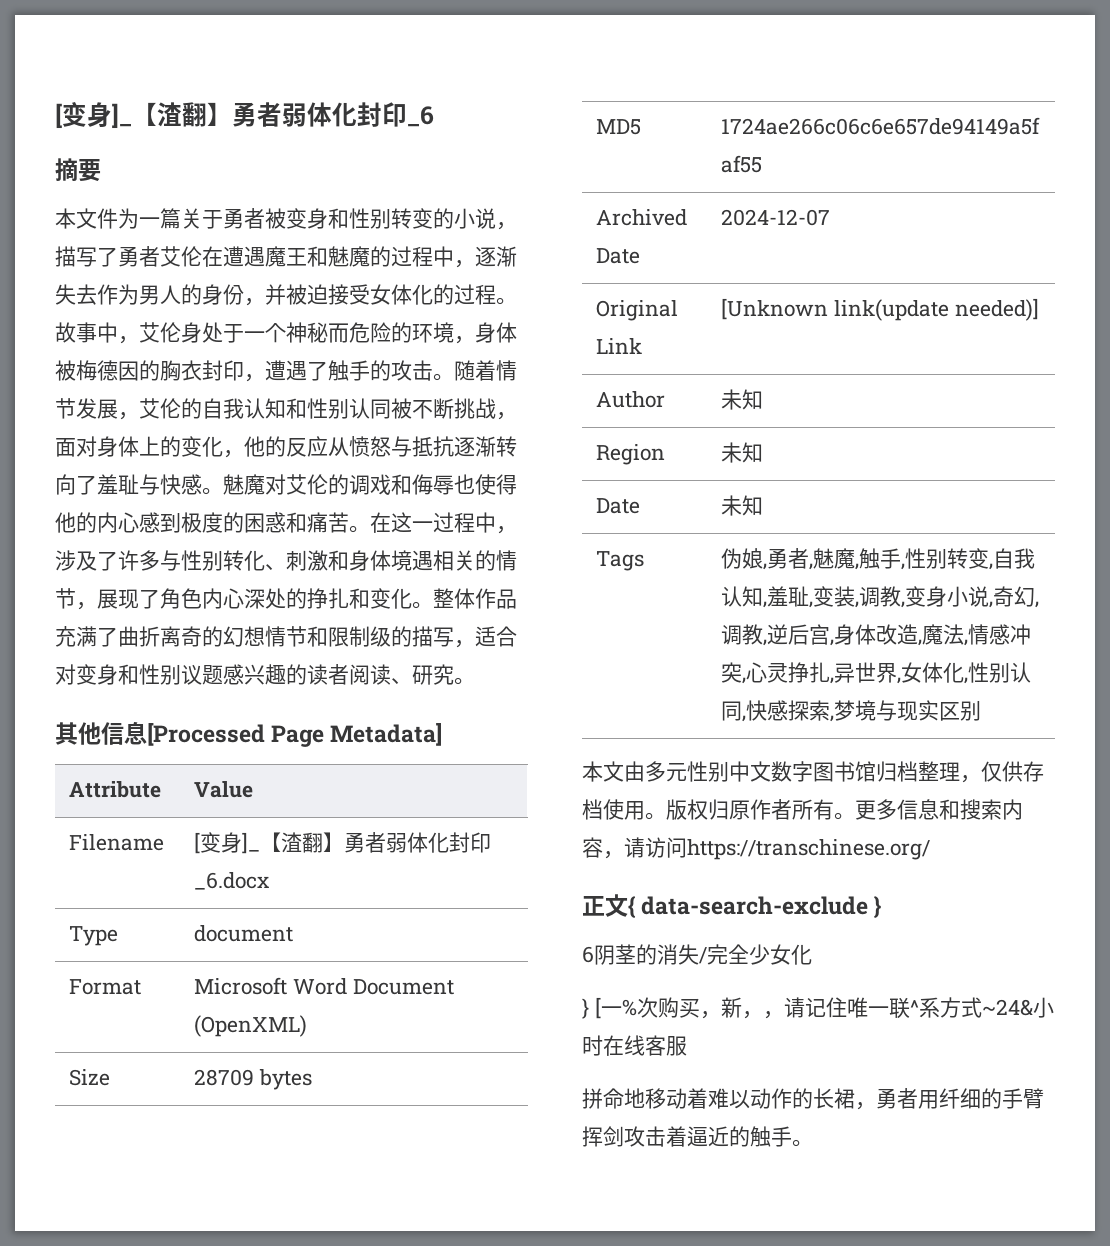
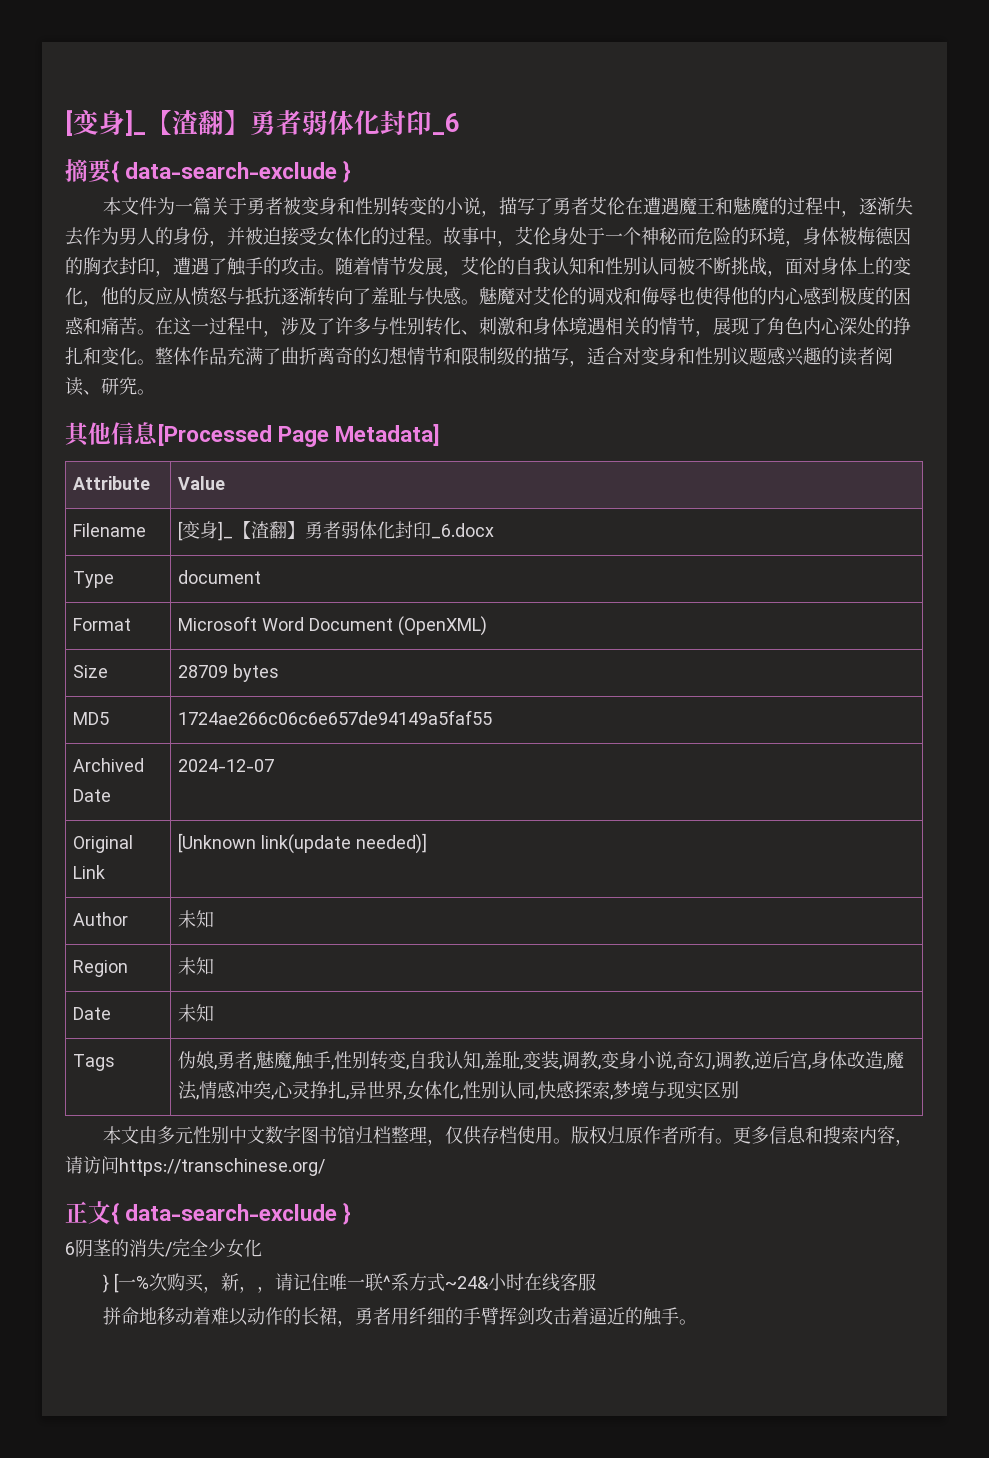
- 摘要
+ 摘要{ data-search-exclude }

